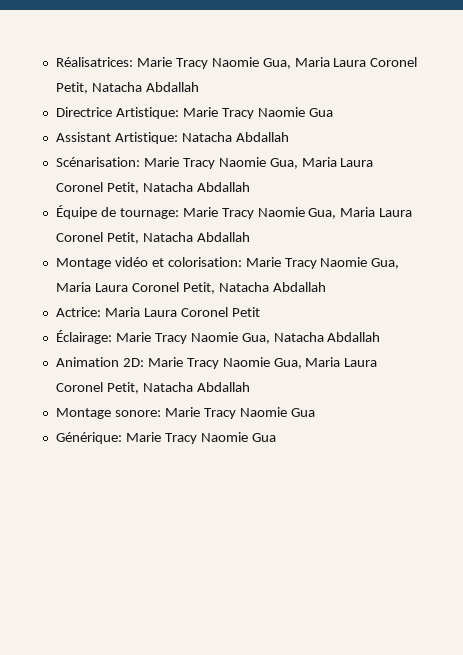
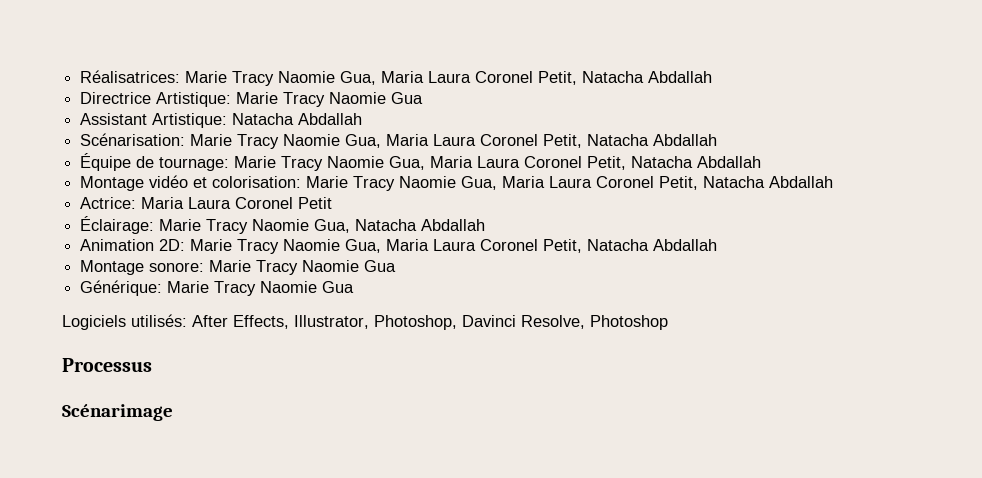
+ Logiciels utilisés: After Effects, Illustrator, Photoshop, Davinci Resolve, Photoshop
+ Processus
+ Scénarimage

